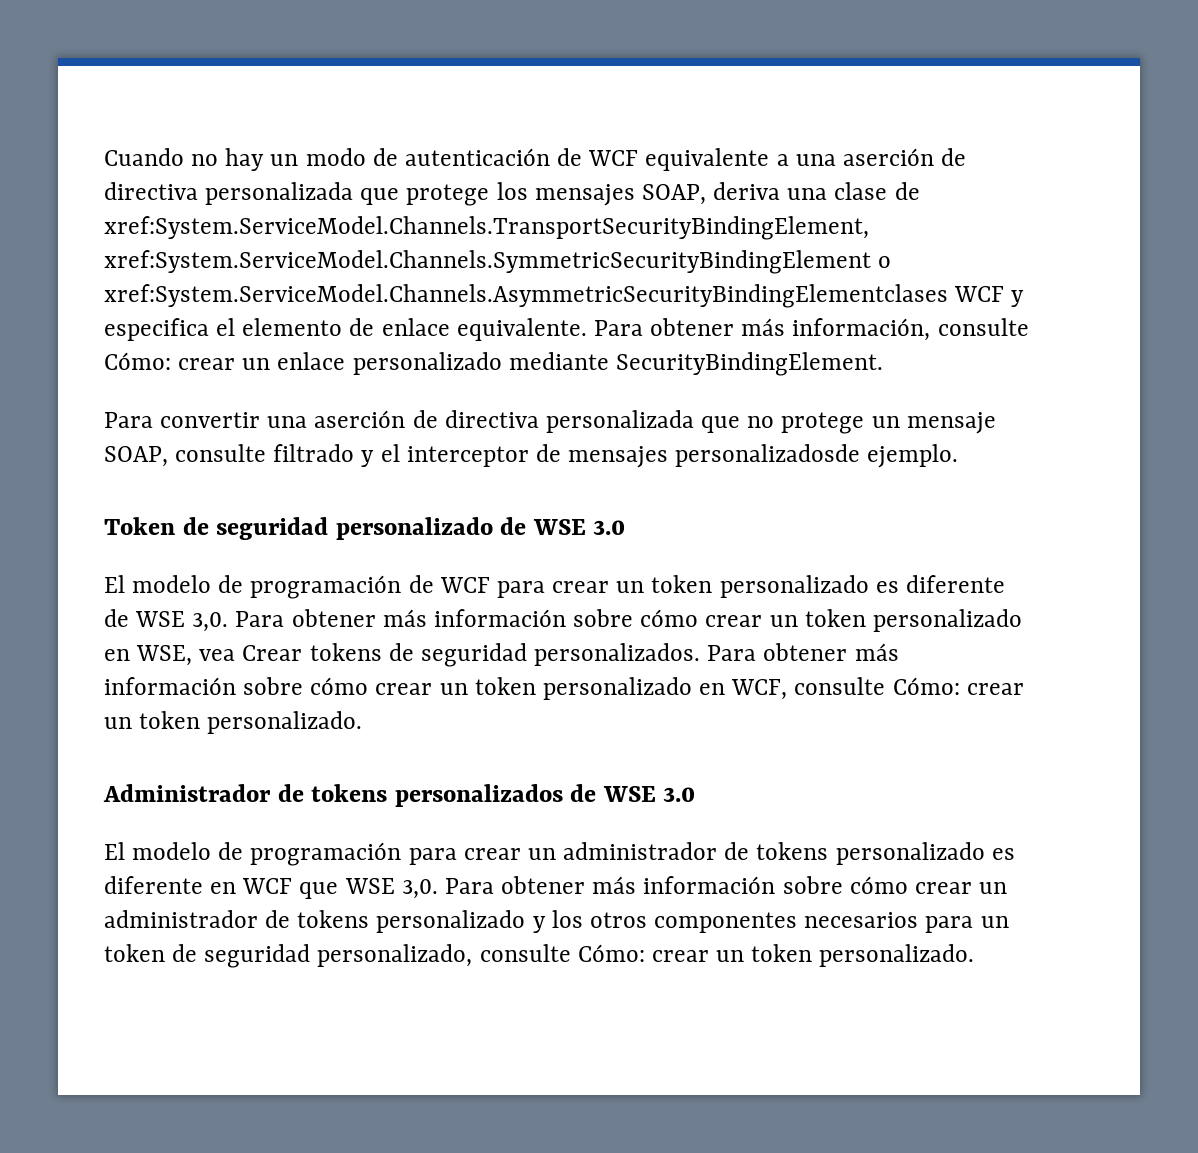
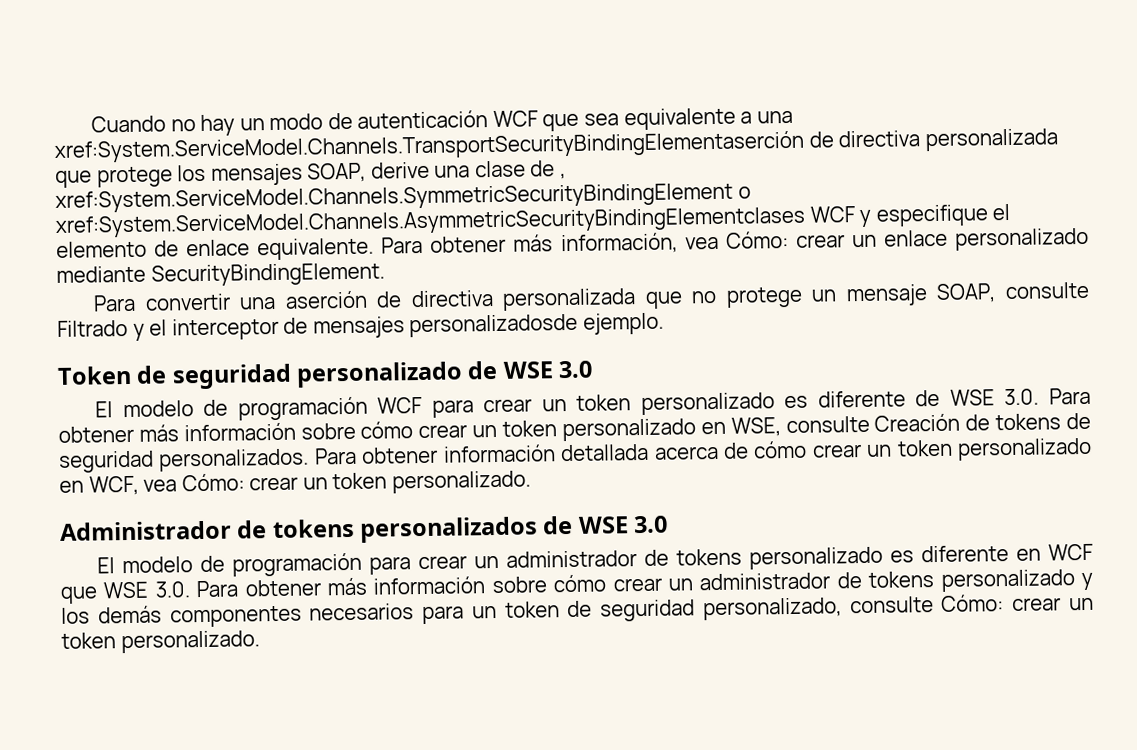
- Cuando no hay un modo de autenticación de WCF equivalente a una aserción de directiva personalizada que protege los mensajes SOAP, deriva una clase de xref:System.ServiceModel.Channels.TransportSecurityBindingElement, xref:System.ServiceModel.Channels.SymmetricSecurityBindingElement o xref:System.ServiceModel.Channels.AsymmetricSecurityBindingElementclases WCF y especifica el elemento de enlace equivalente.
+ Cuando no hay un modo de autenticación WCF que sea equivalente a una xref:System.ServiceModel.Channels.TransportSecurityBindingElementaserción de directiva personalizada que protege los mensajes SOAP, derive una clase de , xref:System.ServiceModel.Channels.SymmetricSecurityBindingElement o xref:System.ServiceModel.Channels.AsymmetricSecurityBindingElementclases WCF y especifique el elemento de enlace equivalente.
- Para obtener más información, consulte Cómo: crear un enlace personalizado mediante SecurityBindingElement.
+ Para obtener más información, vea Cómo: crear un enlace personalizado mediante SecurityBindingElement.
- Para convertir una aserción de directiva personalizada que no protege un mensaje SOAP, consulte filtrado y el interceptor de mensajes personalizadosde ejemplo.
+ Para convertir una aserción de directiva personalizada que no protege un mensaje SOAP, consulte Filtrado y el interceptor de mensajes personalizadosde ejemplo.
- El modelo de programación de WCF para crear un token personalizado es diferente de WSE 3,0. Para obtener más información sobre cómo crear un token personalizado en WSE, vea Crear tokens de seguridad personalizados.
+ El modelo de programación WCF para crear un token personalizado es diferente de WSE 3.0. Para obtener más información sobre cómo crear un token personalizado en WSE, consulte Creación de tokens de seguridad personalizados.
- Para obtener más información sobre cómo crear un token personalizado en WCF, consulte Cómo: crear un token personalizado.
+ Para obtener información detallada acerca de cómo crear un token personalizado en WCF, vea Cómo: crear un token personalizado.
- El modelo de programación para crear un administrador de tokens personalizado es diferente en WCF que WSE 3,0. Para obtener más información sobre cómo crear un administrador de tokens personalizado y los otros componentes necesarios para un token de seguridad personalizado, consulte Cómo: crear un token personalizado.
+ El modelo de programación para crear un administrador de tokens personalizado es diferente en WCF que WSE 3.0. Para obtener más información sobre cómo crear un administrador de tokens personalizado y los demás componentes necesarios para un token de seguridad personalizado, consulte Cómo: crear un token personalizado.

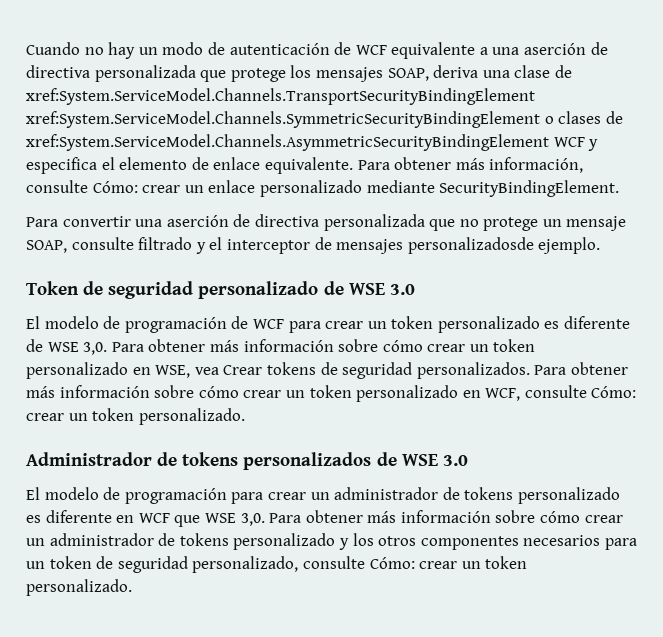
- Cuando no hay un modo de autenticación WCF que sea equivalente a una xref:System.ServiceModel.Channels.TransportSecurityBindingElementaserción de directiva personalizada que protege los mensajes SOAP, derive una clase de , xref:System.ServiceModel.Channels.SymmetricSecurityBindingElement o xref:System.ServiceModel.Channels.AsymmetricSecurityBindingElementclases WCF y especifique el elemento de enlace equivalente.
+ Cuando no hay un modo de autenticación de WCF equivalente a una aserción de directiva personalizada que protege los mensajes SOAP, deriva una clase de xref:System.ServiceModel.Channels.TransportSecurityBindingElement xref:System.ServiceModel.Channels.SymmetricSecurityBindingElement o clases de xref:System.ServiceModel.Channels.AsymmetricSecurityBindingElement WCF y especifica el elemento de enlace equivalente.
- Para obtener más información, vea Cómo: crear un enlace personalizado mediante SecurityBindingElement.
+ Para obtener más información, consulte Cómo: crear un enlace personalizado mediante SecurityBindingElement.
- Para convertir una aserción de directiva personalizada que no protege un mensaje SOAP, consulte Filtrado y el interceptor de mensajes personalizadosde ejemplo.
+ Para convertir una aserción de directiva personalizada que no protege un mensaje SOAP, consulte filtrado y el interceptor de mensajes personalizadosde ejemplo.
- El modelo de programación WCF para crear un token personalizado es diferente de WSE 3.0. Para obtener más información sobre cómo crear un token personalizado en WSE, consulte Creación de tokens de seguridad personalizados.
+ El modelo de programación de WCF para crear un token personalizado es diferente de WSE 3,0. Para obtener más información sobre cómo crear un token personalizado en WSE, vea Crear tokens de seguridad personalizados.
- Para obtener información detallada acerca de cómo crear un token personalizado en WCF, vea Cómo: crear un token personalizado.
+ Para obtener más información sobre cómo crear un token personalizado en WCF, consulte Cómo: crear un token personalizado.
- El modelo de programación para crear un administrador de tokens personalizado es diferente en WCF que WSE 3.0. Para obtener más información sobre cómo crear un administrador de tokens personalizado y los demás componentes necesarios para un token de seguridad personalizado, consulte Cómo: crear un token personalizado.
+ El modelo de programación para crear un administrador de tokens personalizado es diferente en WCF que WSE 3,0. Para obtener más información sobre cómo crear un administrador de tokens personalizado y los otros componentes necesarios para un token de seguridad personalizado, consulte Cómo: crear un token personalizado.

